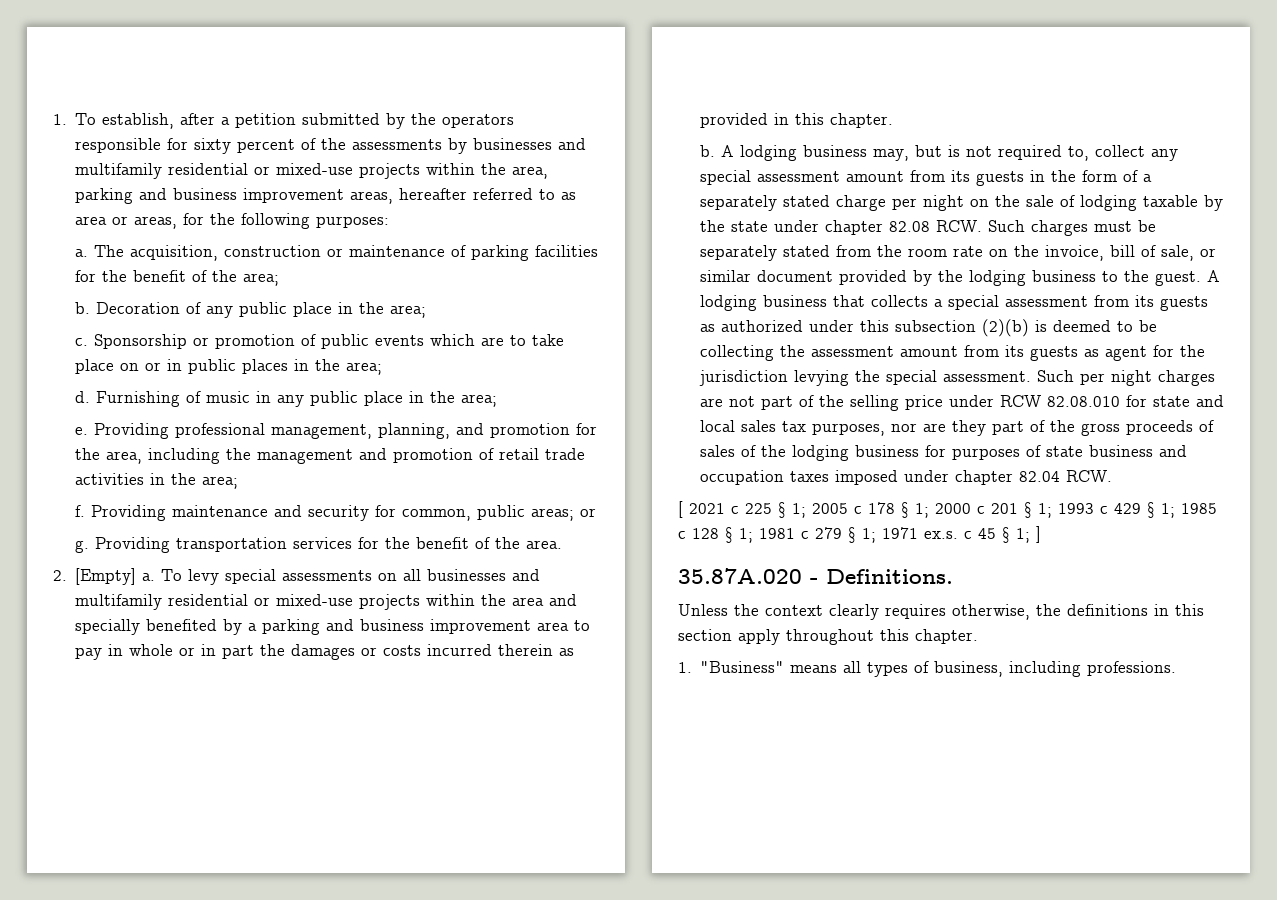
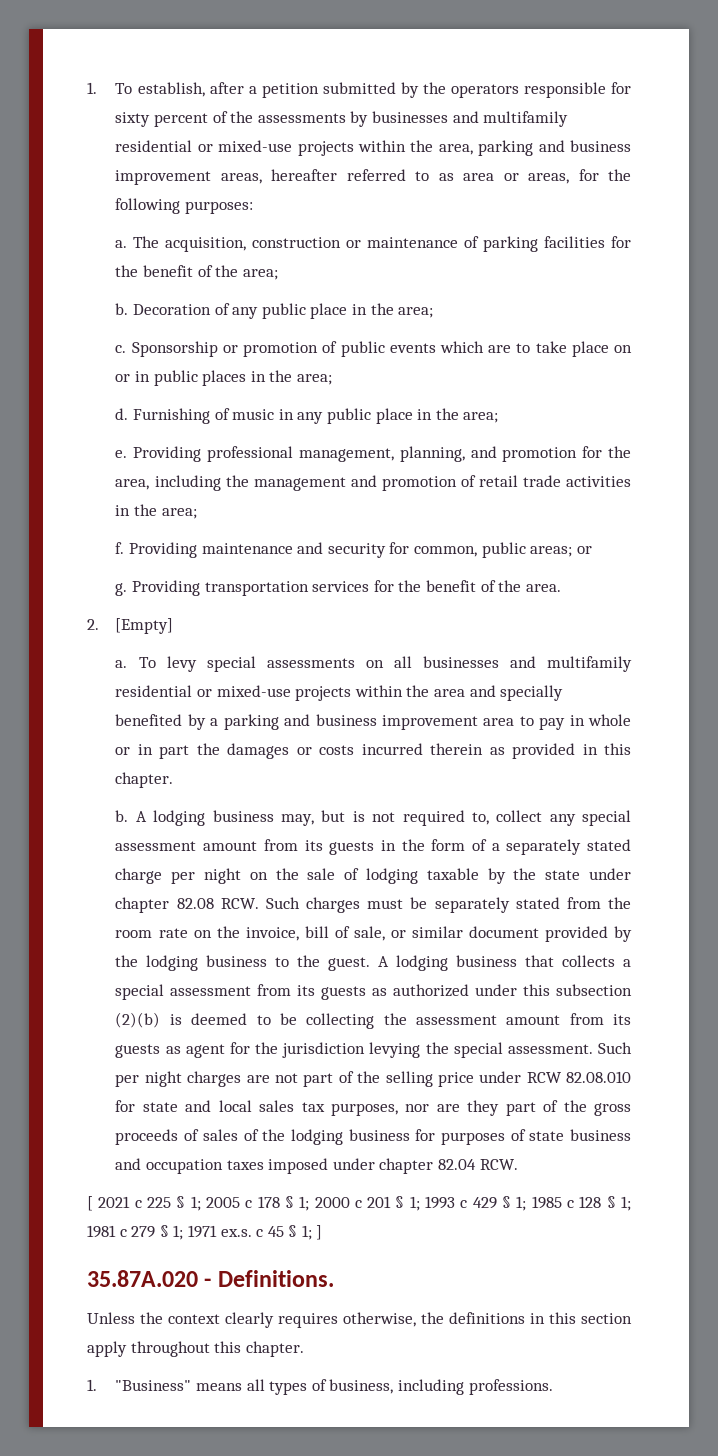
- 2. [Empty] a.
+ 2. [Empty]
+ a.

